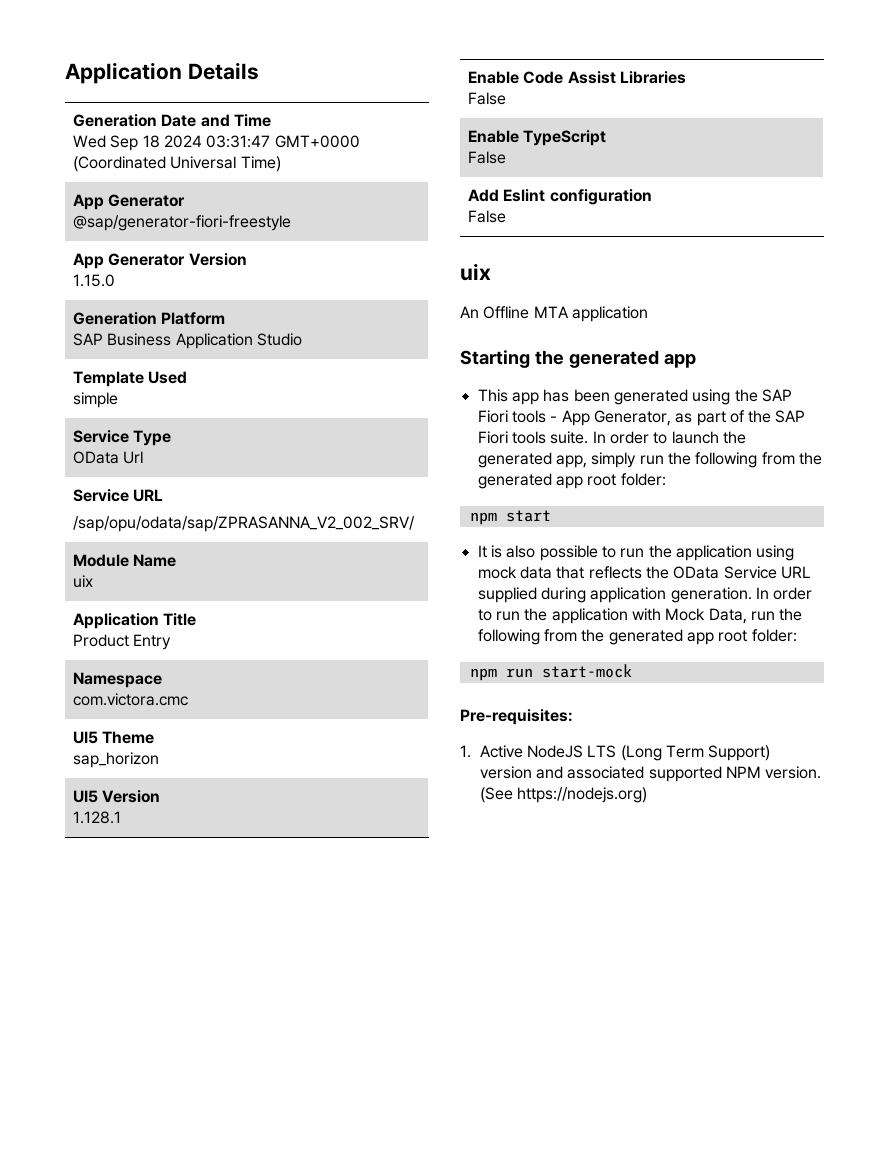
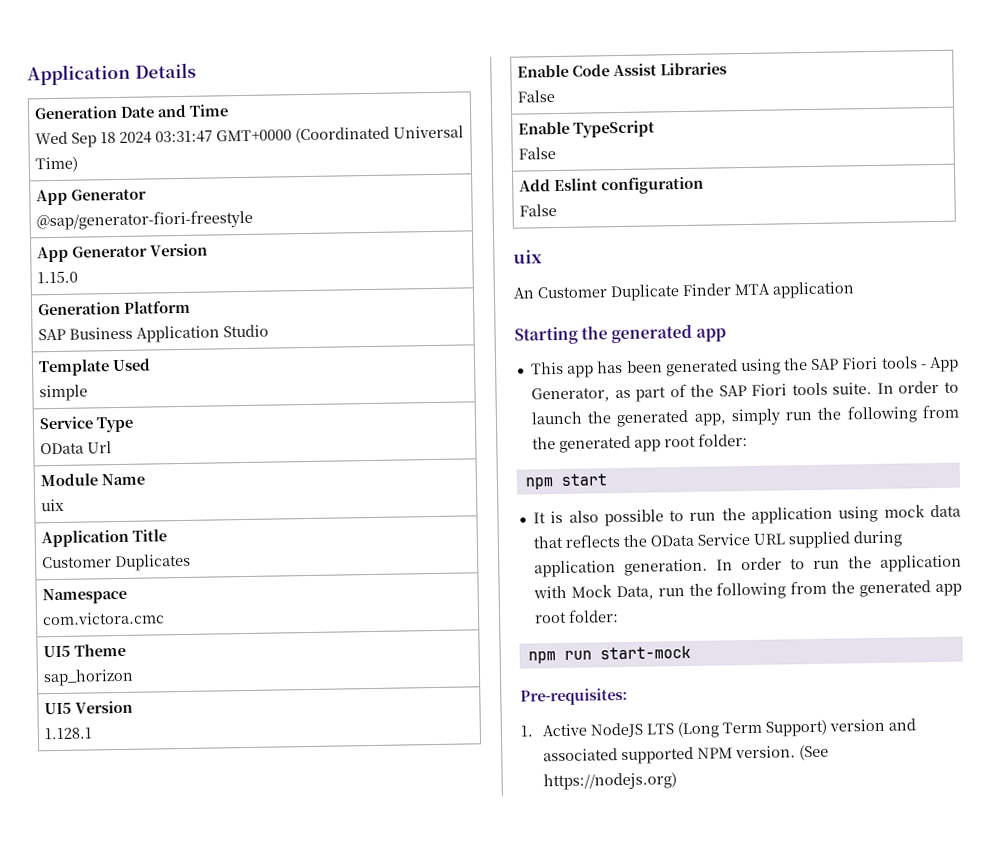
  Service Type
  OData Url
- Service URL
- /sap/opu/odata/sap/ZPRASANNA_V2_002_SRV/
  Application Title
- Product Entry
+ Customer Duplicates
- An Offline MTA application
+ An Customer Duplicate Finder MTA application

